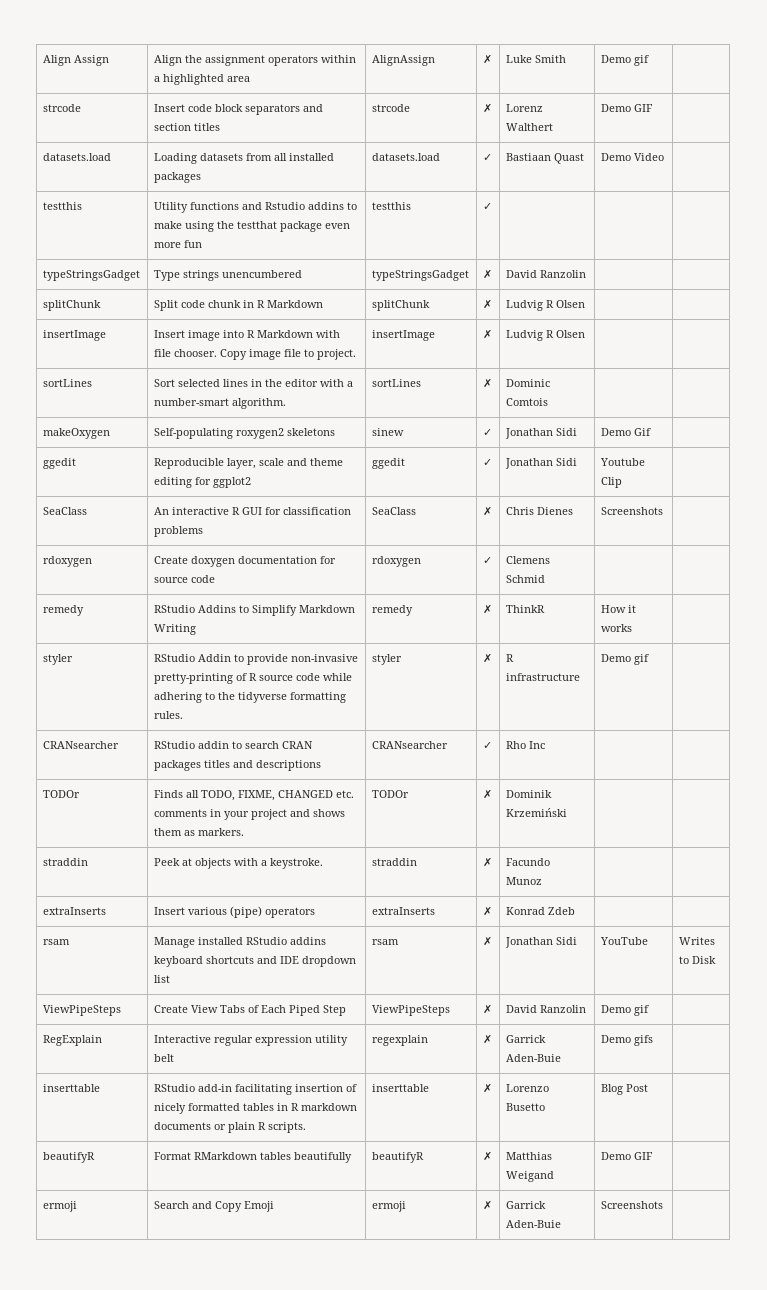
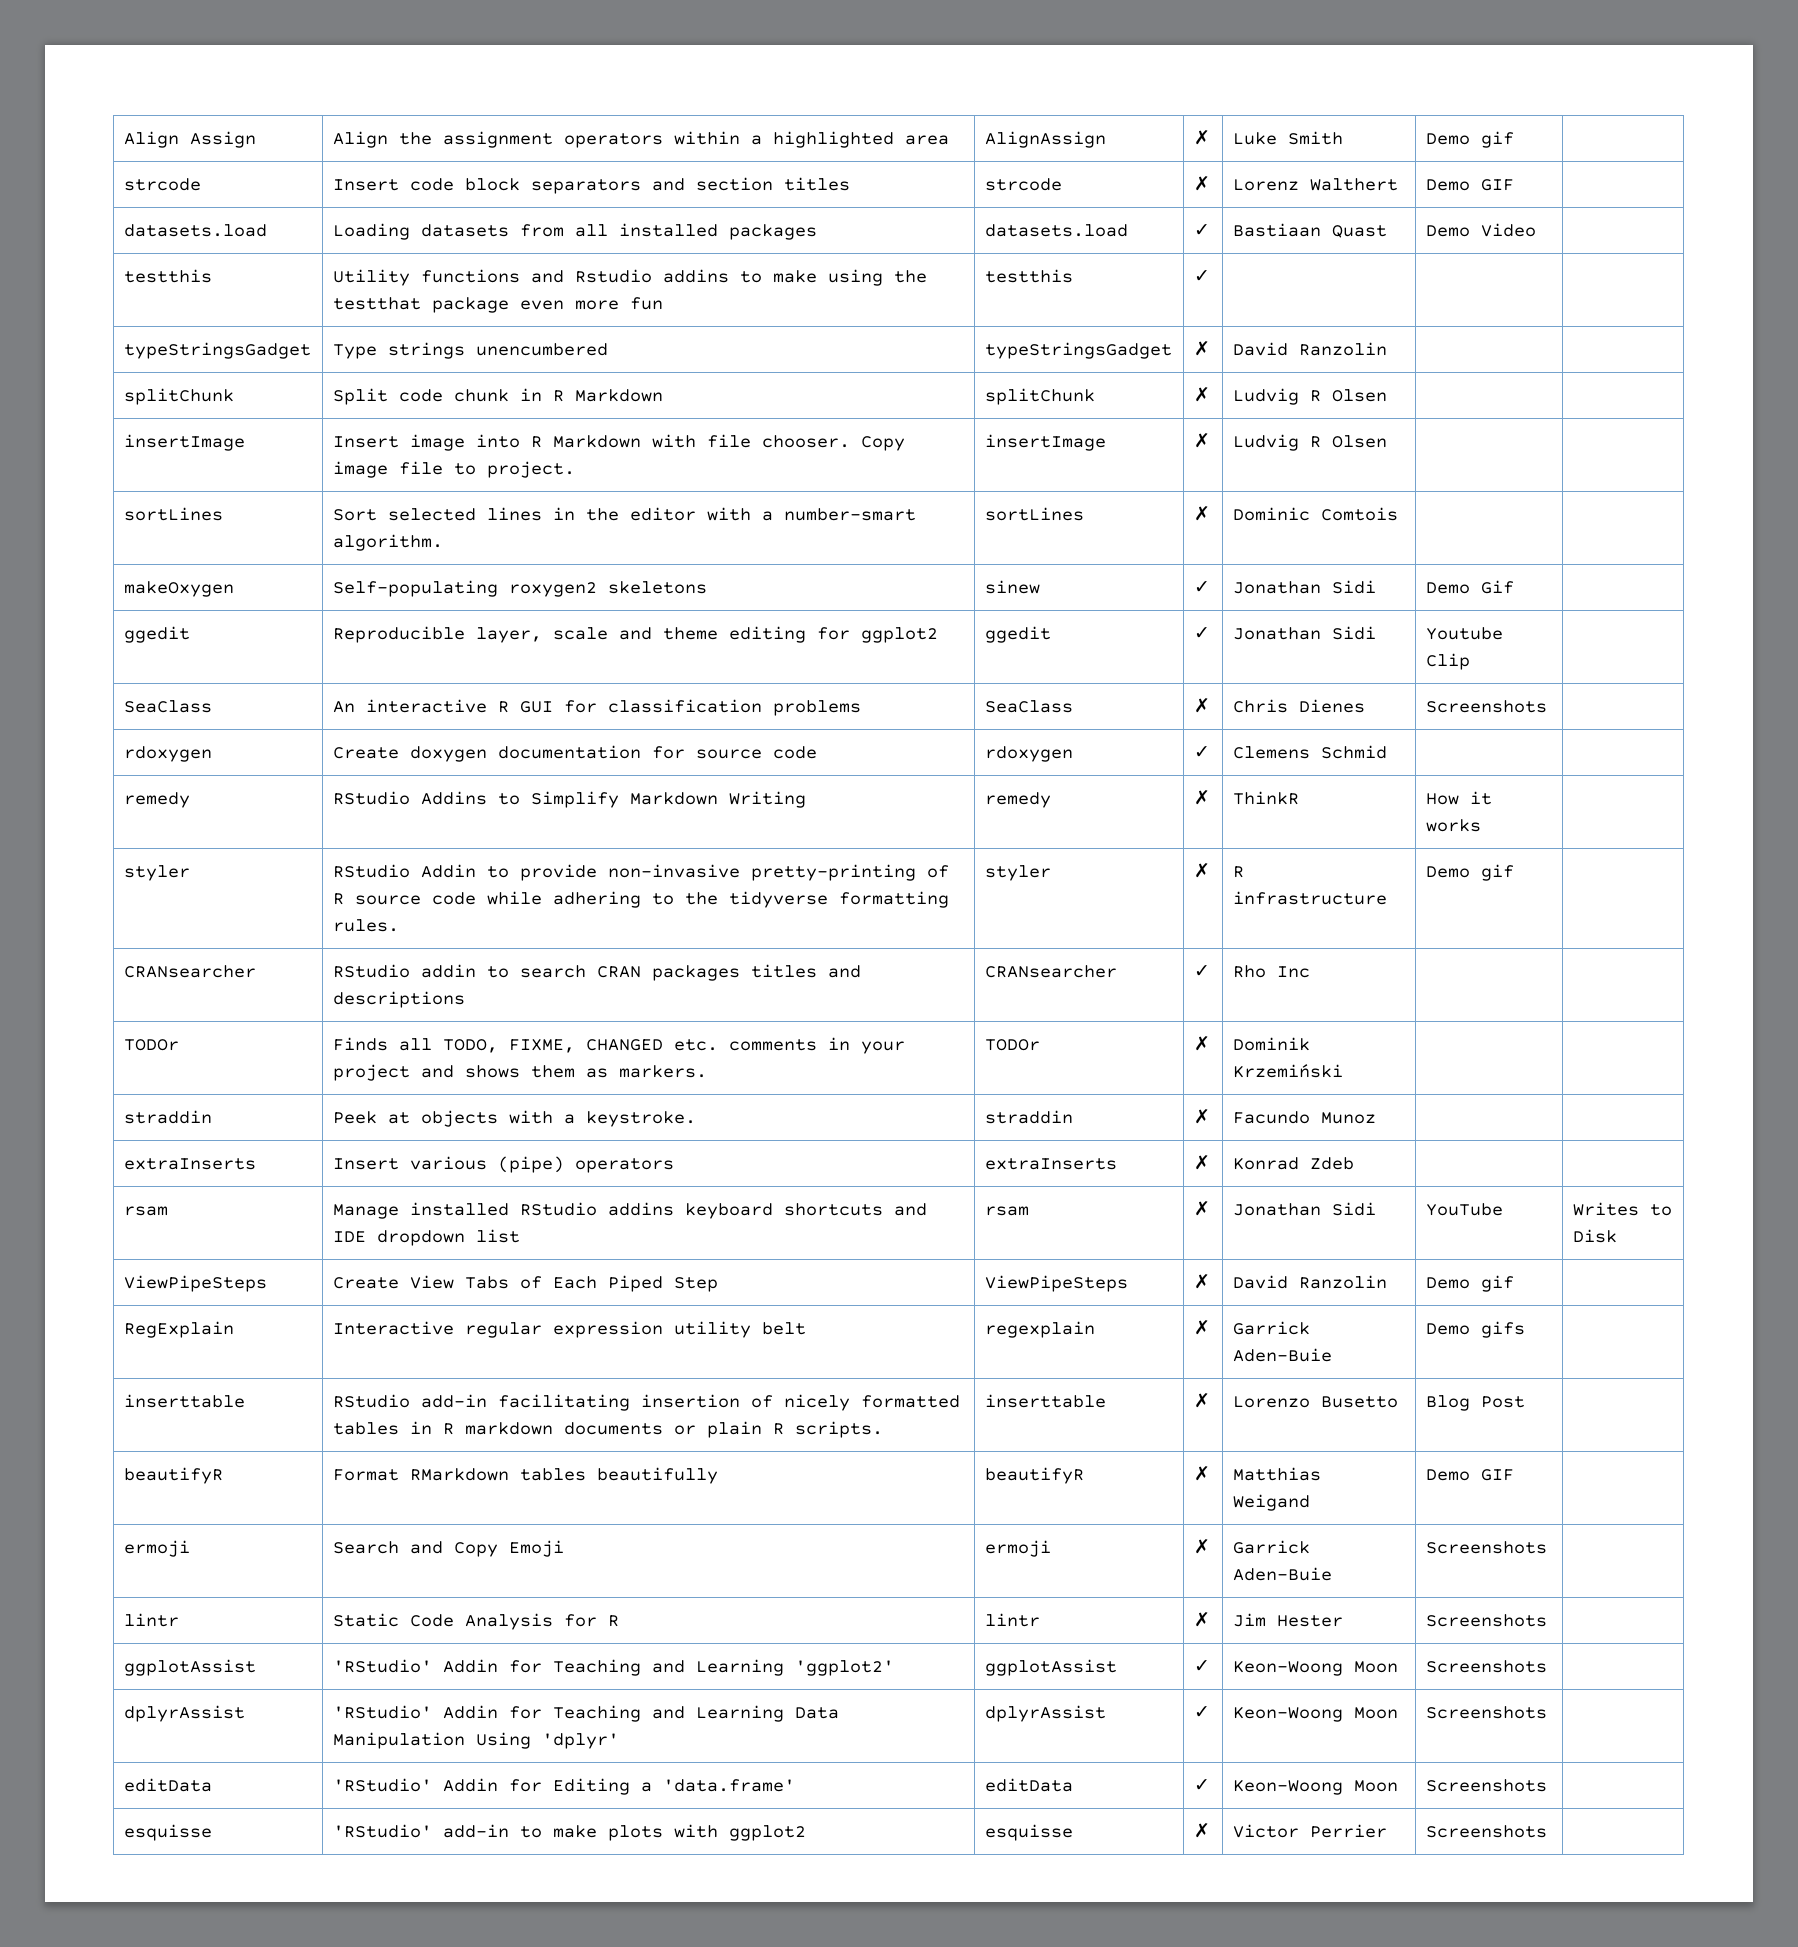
+ lintr | Static Code Analysis for R | lintr | ✗ | Jim Hester | Screenshots |
+ ggplotAssist | 'RStudio' Addin for Teaching and Learning 'ggplot2' | ggplotAssist | ✓ | Keon-Woong Moon | Screenshots |
+ dplyrAssist | 'RStudio' Addin for Teaching and Learning Data Manipulation Using 'dplyr' | dplyrAssist | ✓ | Keon-Woong Moon | Screenshots |
+ editData | 'RStudio' Addin for Editing a 'data.frame' | editData | ✓ | Keon-Woong Moon | Screenshots |
+ esquisse | 'RStudio' add-in to make plots with ggplot2 | esquisse | ✗ | Victor Perrier | Screenshots |

